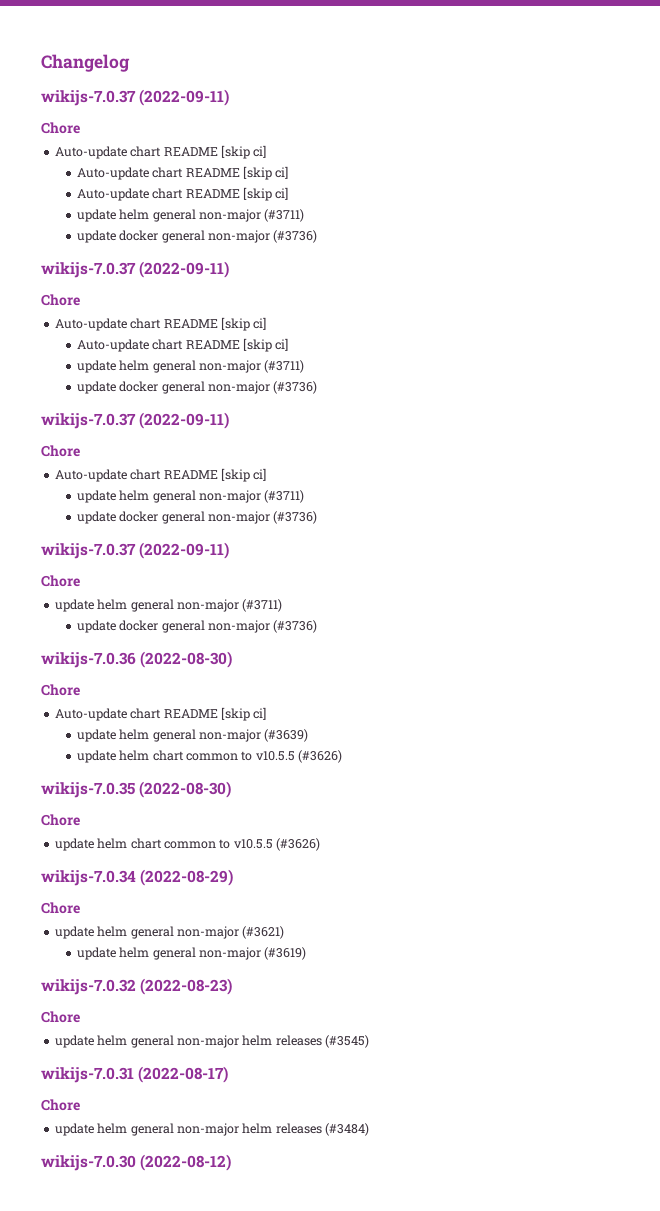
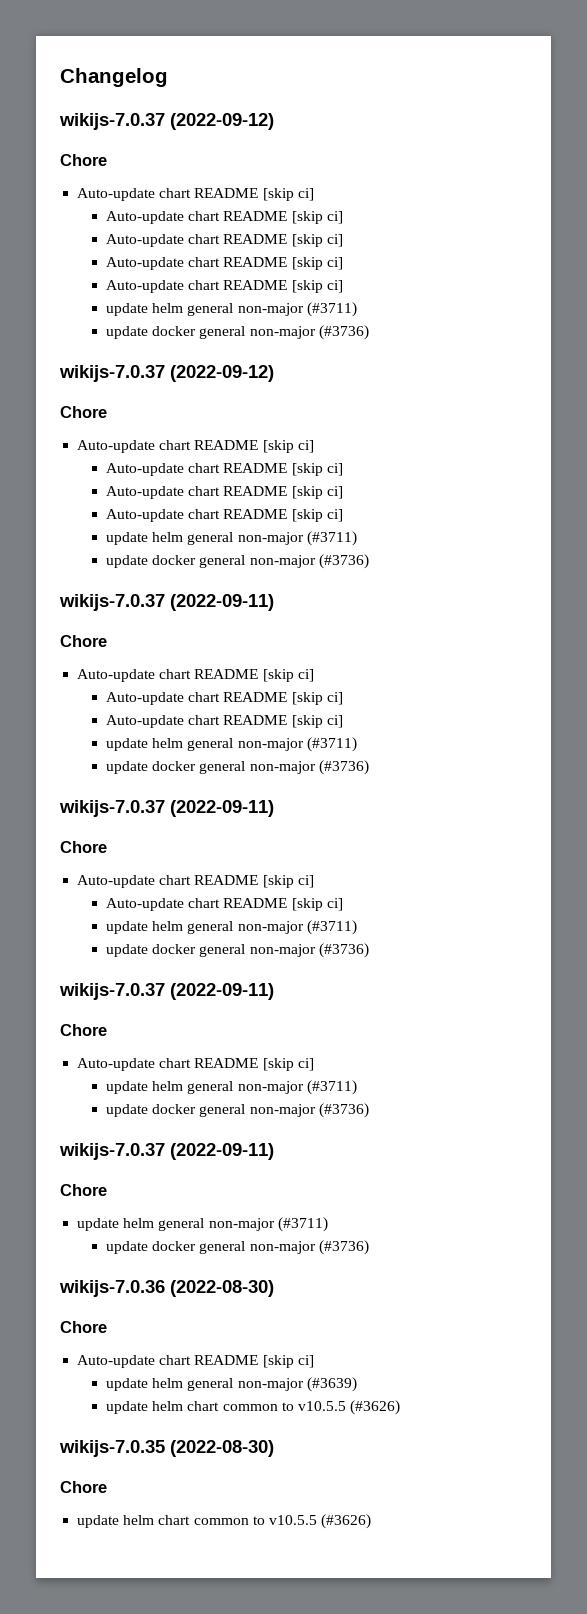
  Changelog
+ wikijs-7.0.37 (2022-09-12)
+ Chore
+ Auto-update chart README [skip ci]
+ Auto-update chart README [skip ci]
+ Auto-update chart README [skip ci]
+ Auto-update chart README [skip ci]
+ Auto-update chart README [skip ci]
+ update helm general non-major (#3711)
+ update docker general non-major (#3736)
+ wikijs-7.0.37 (2022-09-12)
+ Chore
+ Auto-update chart README [skip ci]
+ Auto-update chart README [skip ci]
+ Auto-update chart README [skip ci]
+ Auto-update chart README [skip ci]
+ update helm general non-major (#3711)
+ update docker general non-major (#3736)
- wikijs-7.0.34 (2022-08-29)
- Chore
- update helm general non-major (#3621)
- update helm general non-major (#3619)
- wikijs-7.0.32 (2022-08-23)
- Chore
- update helm general non-major helm releases (#3545)
- wikijs-7.0.31 (2022-08-17)
- Chore
- update helm general non-major helm releases (#3484)
- wikijs-7.0.30 (2022-08-12)

